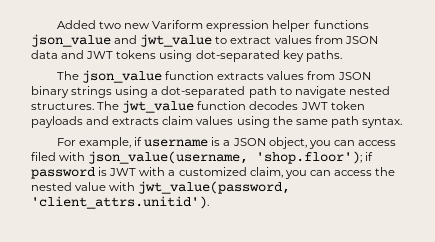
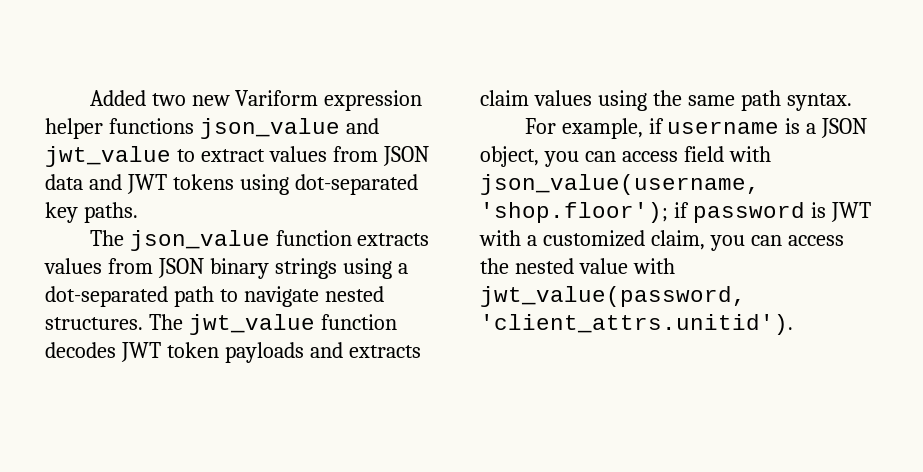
- For example, if username is a JSON object, you can access filed with json_value(username, 'shop.floor'); if password is JWT with a customized claim, you can access the nested value with jwt_value(password, 'client_attrs.unitid').
+ For example, if username is a JSON object, you can access field with json_value(username, 'shop.floor'); if password is JWT with a customized claim, you can access the nested value with jwt_value(password, 'client_attrs.unitid').

